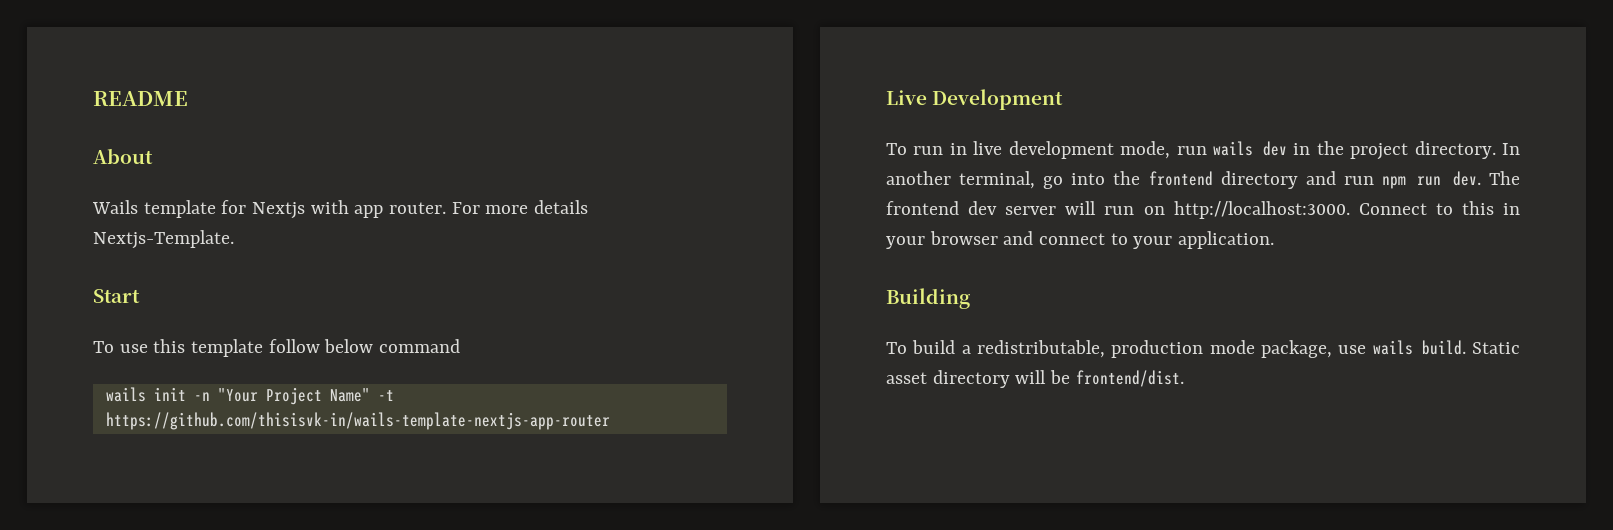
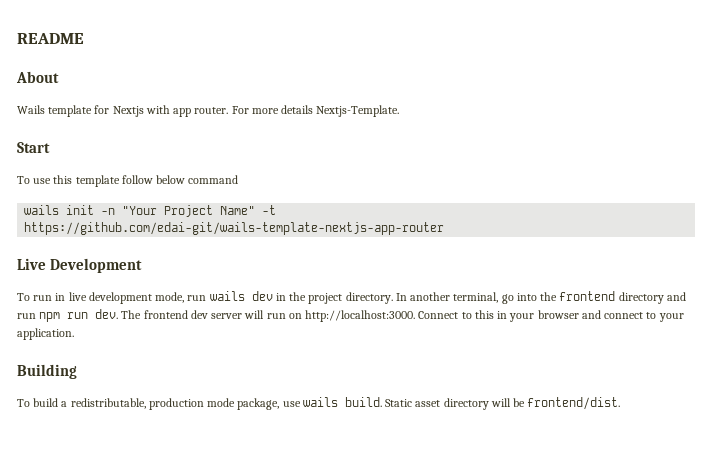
- wails init -n "Your Project Name" -t https://github.com/thisisvk-in/wails-template-nextjs-app-router
+ wails init -n "Your Project Name" -t https://github.com/edai-git/wails-template-nextjs-app-router

